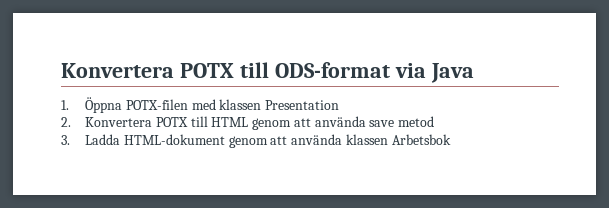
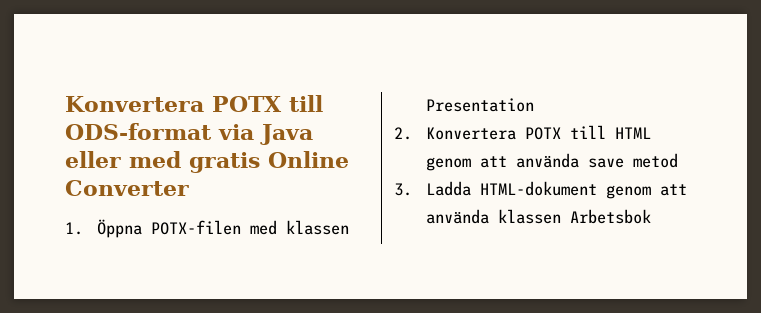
- Konvertera POTX till ODS-format via Java
+ Konvertera POTX till ODS-format via Java eller med gratis Online Converter

